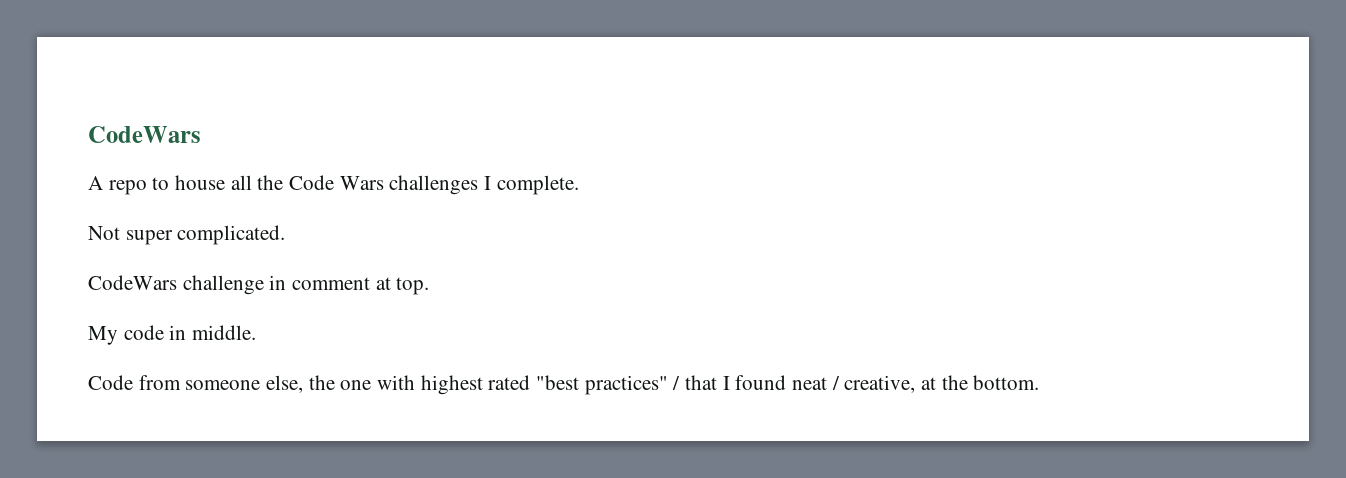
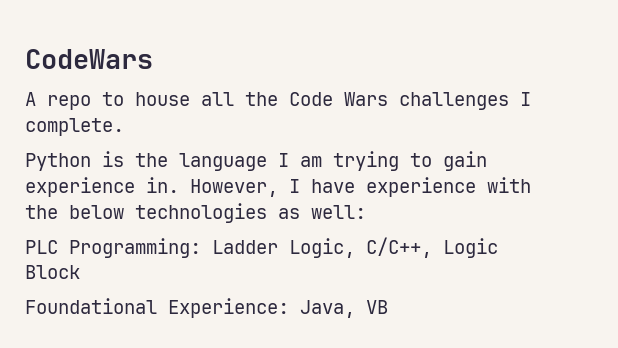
- Not super complicated.
- CodeWars challenge in comment at top.
- My code in middle.
- Code from someone else, the one with highest rated "best practices" / that I found neat / creative, at the bottom.
+ Python is the language I am trying to gain experience in. However, I have experience with the below technologies as well:
+ PLC Programming: Ladder Logic, C/C++, Logic Block
+ Foundational Experience: Java, VB

